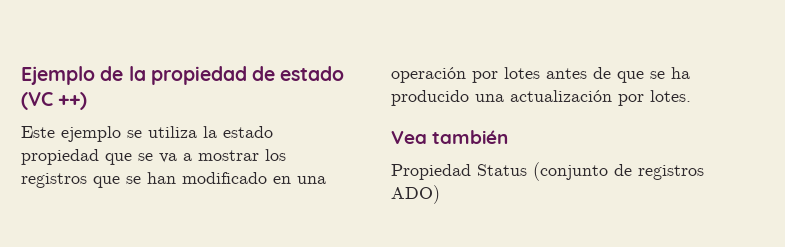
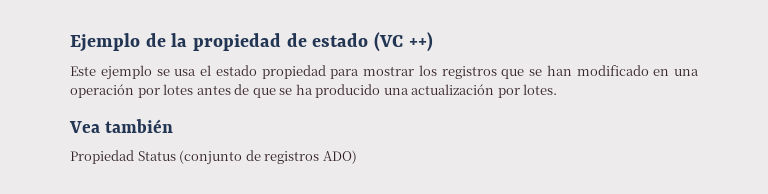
- Este ejemplo se utiliza la estado propiedad que se va a mostrar los registros que se han modificado en una operación por lotes antes de que se ha producido una actualización por lotes.
+ Este ejemplo se usa el estado propiedad para mostrar los registros que se han modificado en una operación por lotes antes de que se ha producido una actualización por lotes.

